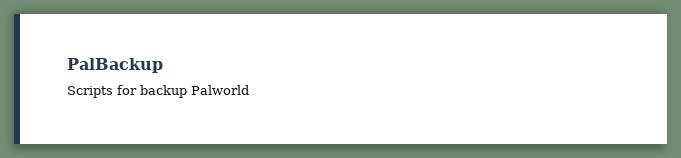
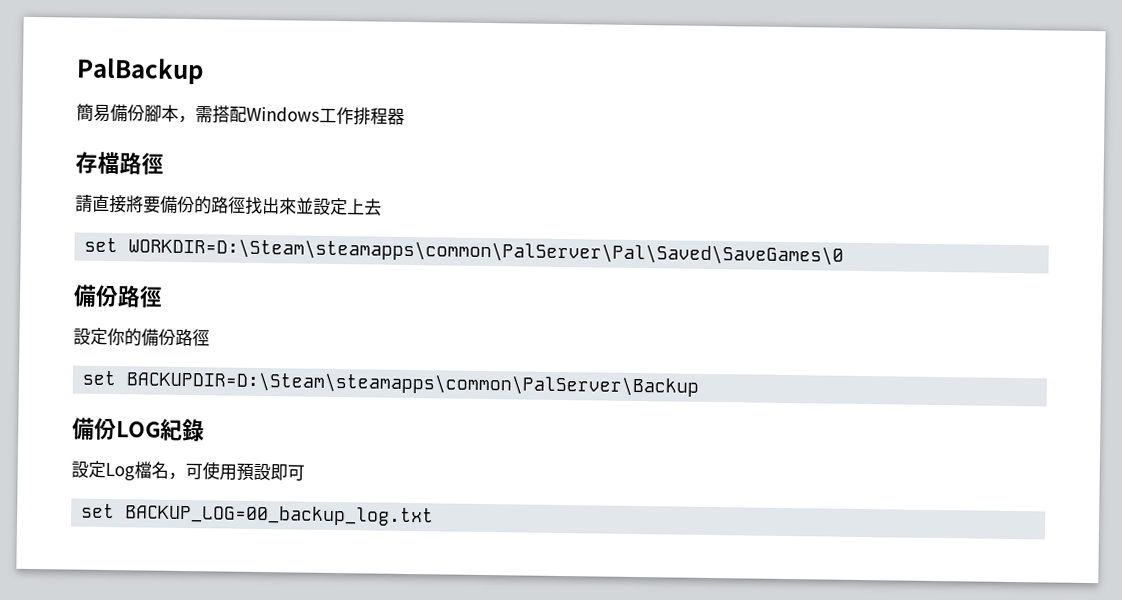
- Scripts for backup Palworld
+ 簡易備份腳本，需搭配Windows工作排程器
+ 存檔路徑
+ 請直接將要備份的路徑找出來並設定上去
+ set WORKDIR=D:\Steam\steamapps\common\PalServer\Pal\Saved\SaveGames\0
+ 備份路徑
+ 設定你的備份路徑
+ set BACKUPDIR=D:\Steam\steamapps\common\PalServer\Backup
+ 備份LOG紀錄
+ 設定Log檔名，可使用預設即可
+ set BACKUP_LOG=00_backup_log.txt

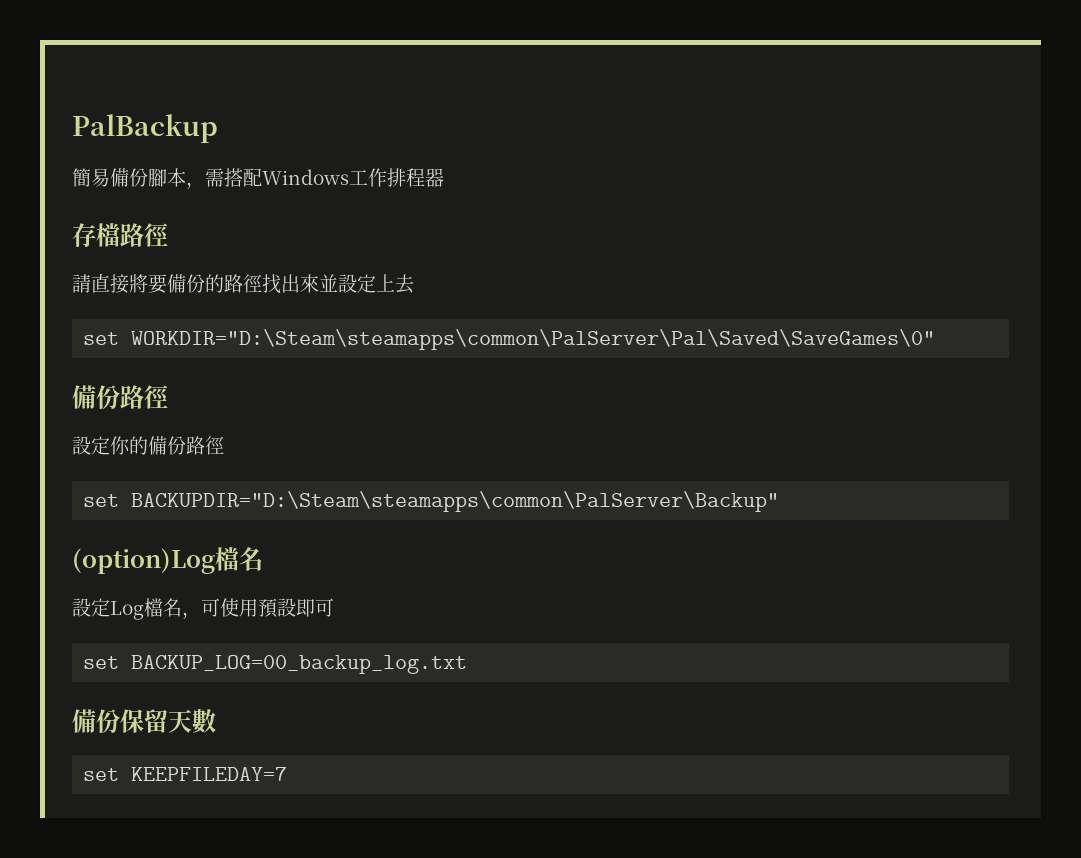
- set WORKDIR=D:\Steam\steamapps\common\PalServer\Pal\Saved\SaveGames\0
+ set WORKDIR="D:\Steam\steamapps\common\PalServer\Pal\Saved\SaveGames\0"
- set BACKUPDIR=D:\Steam\steamapps\common\PalServer\Backup
- 備份LOG紀錄
+ set BACKUPDIR="D:\Steam\steamapps\common\PalServer\Backup"
+ (option)Log檔名
+ 備份保留天數
+ set KEEPFILEDAY=7

